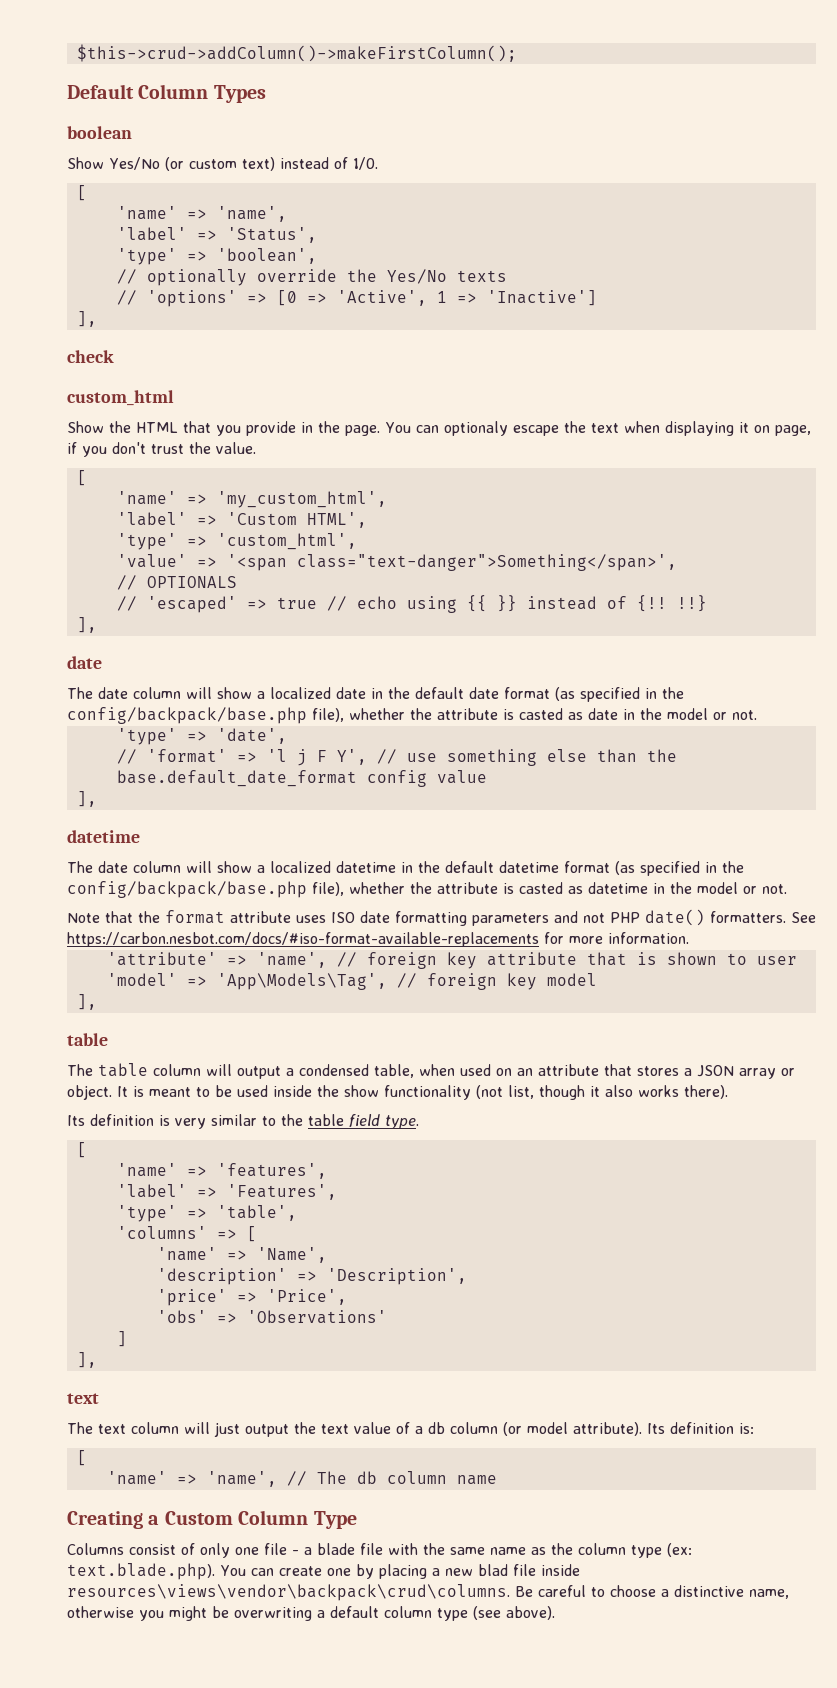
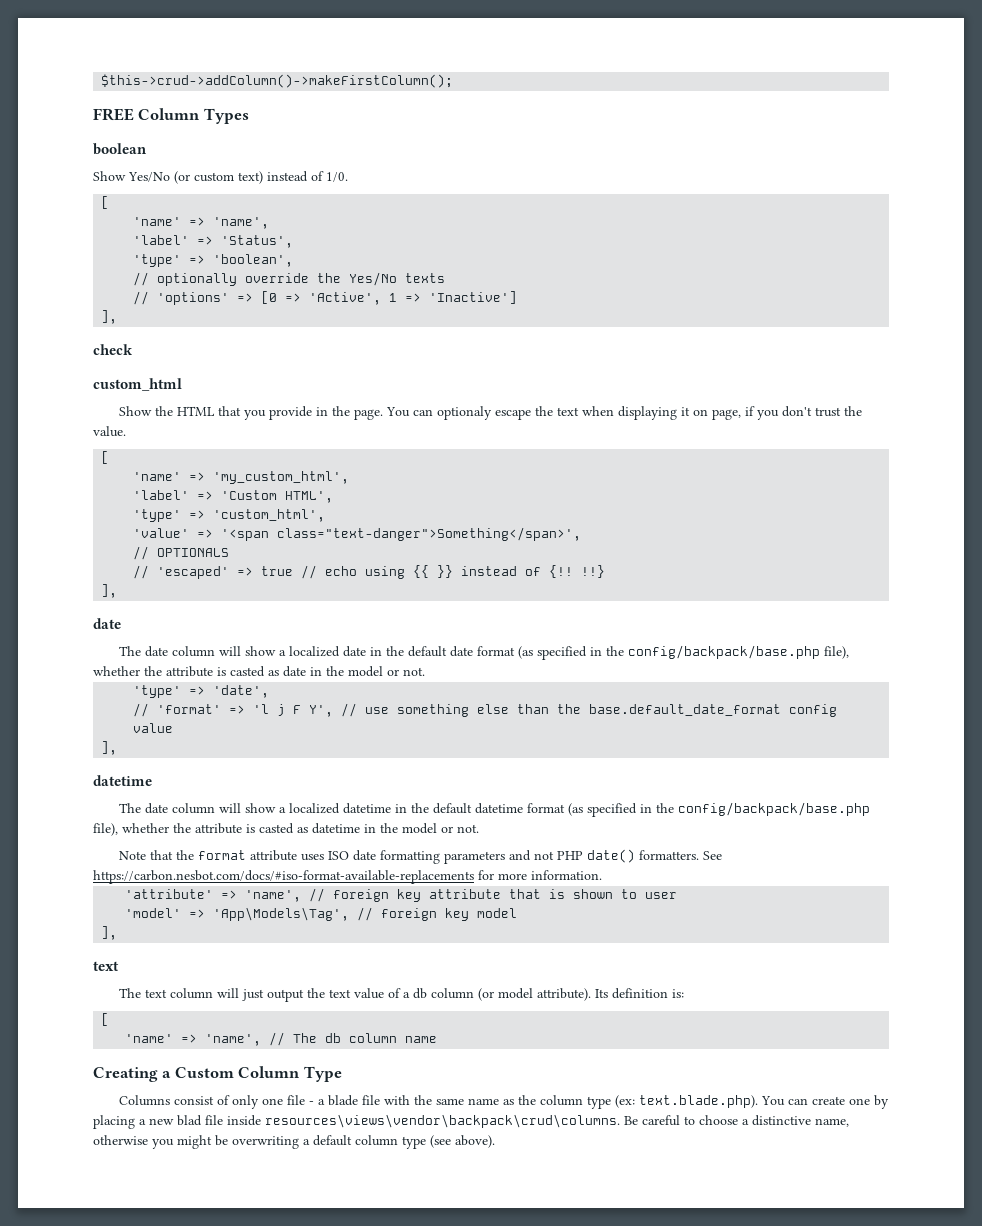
- Default Column Types
+ FREE Column Types
  'model' => 'App\Models\Tag', // foreign key model
- ],
- table
- The table column will output a condensed table, when used on an attribute that stores a JSON array or object. It is meant to be used inside the show functionality (not list, though it also works there).
- Its definition is very similar to the table field type.
- [
- 'name' => 'features',
- 'label' => 'Features',
- 'type' => 'table',
- 'columns' => [
- 'name' => 'Name',
- 'description' => 'Description',
- 'price' => 'Price',
- 'obs' => 'Observations'
- ]

